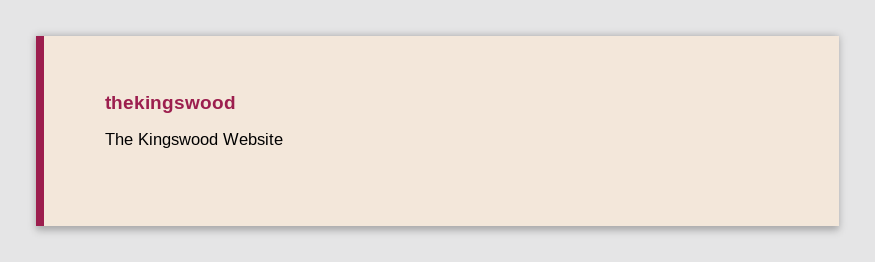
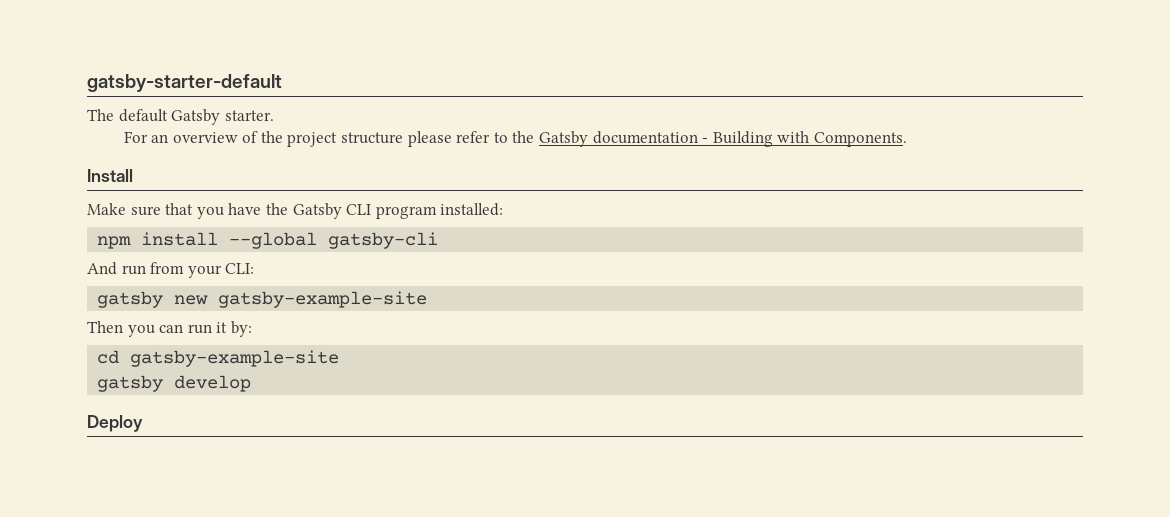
- thekingswood
+ gatsby-starter-default
- The Kingswood Website
+ The default Gatsby starter.
+ For an overview of the project structure please refer to the Gatsby documentation - Building with Components.
+ Install
+ Make sure that you have the Gatsby CLI program installed:
+ npm install --global gatsby-cli
+ And run from your CLI:
+ gatsby new gatsby-example-site
+ Then you can run it by:
+ cd gatsby-example-site
+ gatsby develop
+ Deploy

